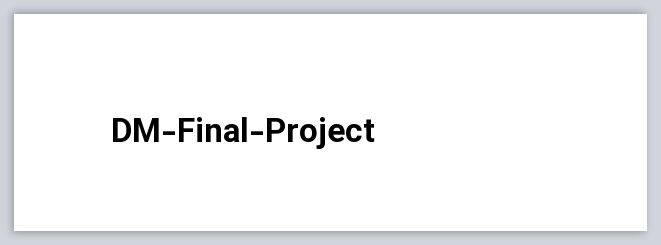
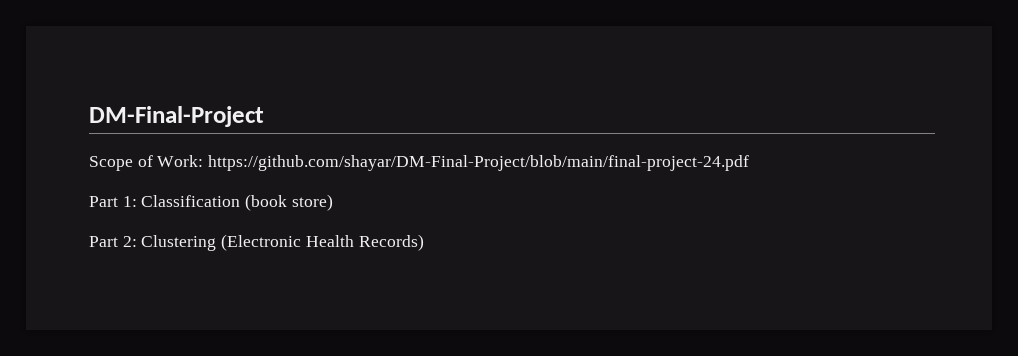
+ Scope of Work: https://github.com/shayar/DM-Final-Project/blob/main/final-project-24.pdf
+ Part 1: Classification (book store)
+ Part 2: Clustering (Electronic Health Records)

